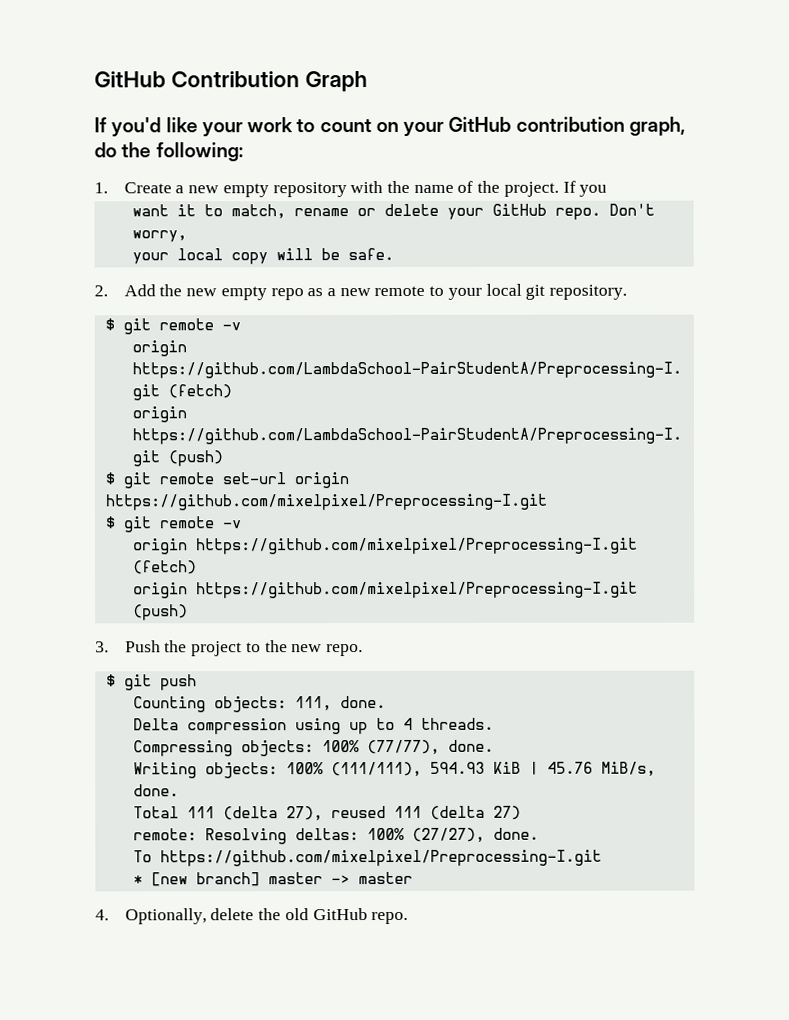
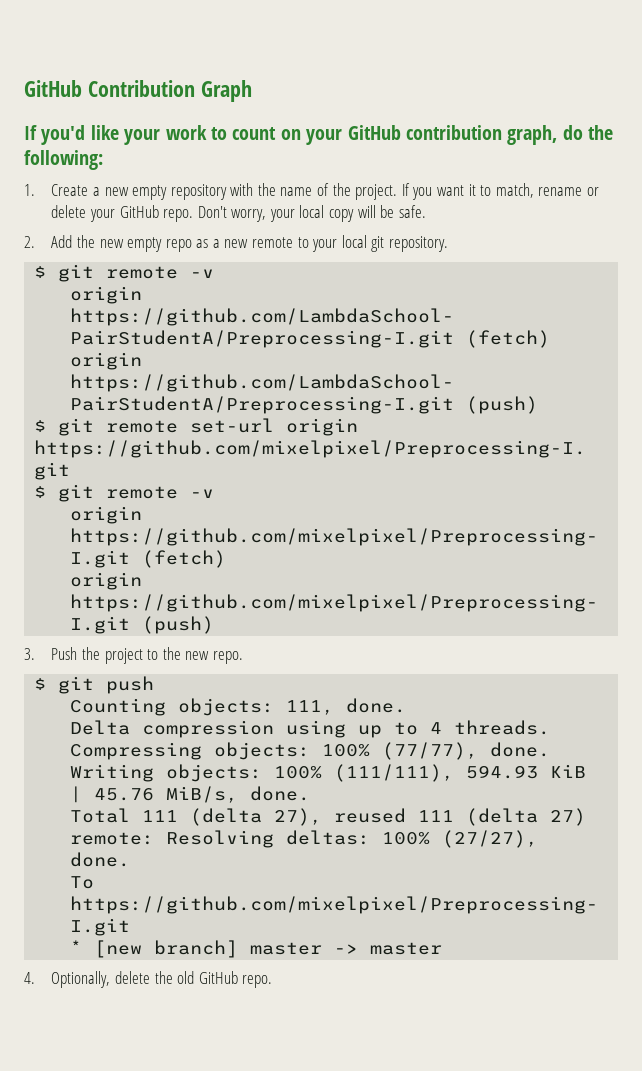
- If you
- want it to match, rename or delete your GitHub repo.
+ If you want it to match, rename or delete your GitHub repo.
- Don't worry,
- your local copy will be safe.
+ Don't worry, your local copy will be safe.

